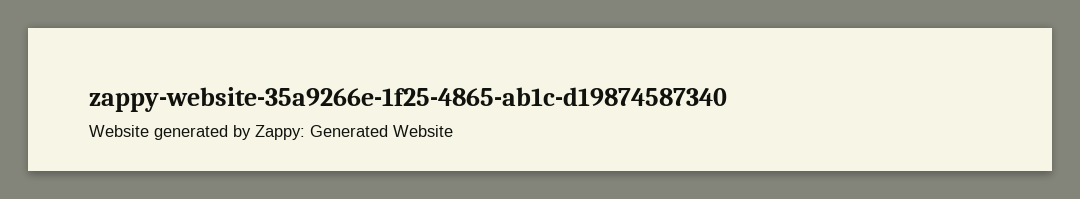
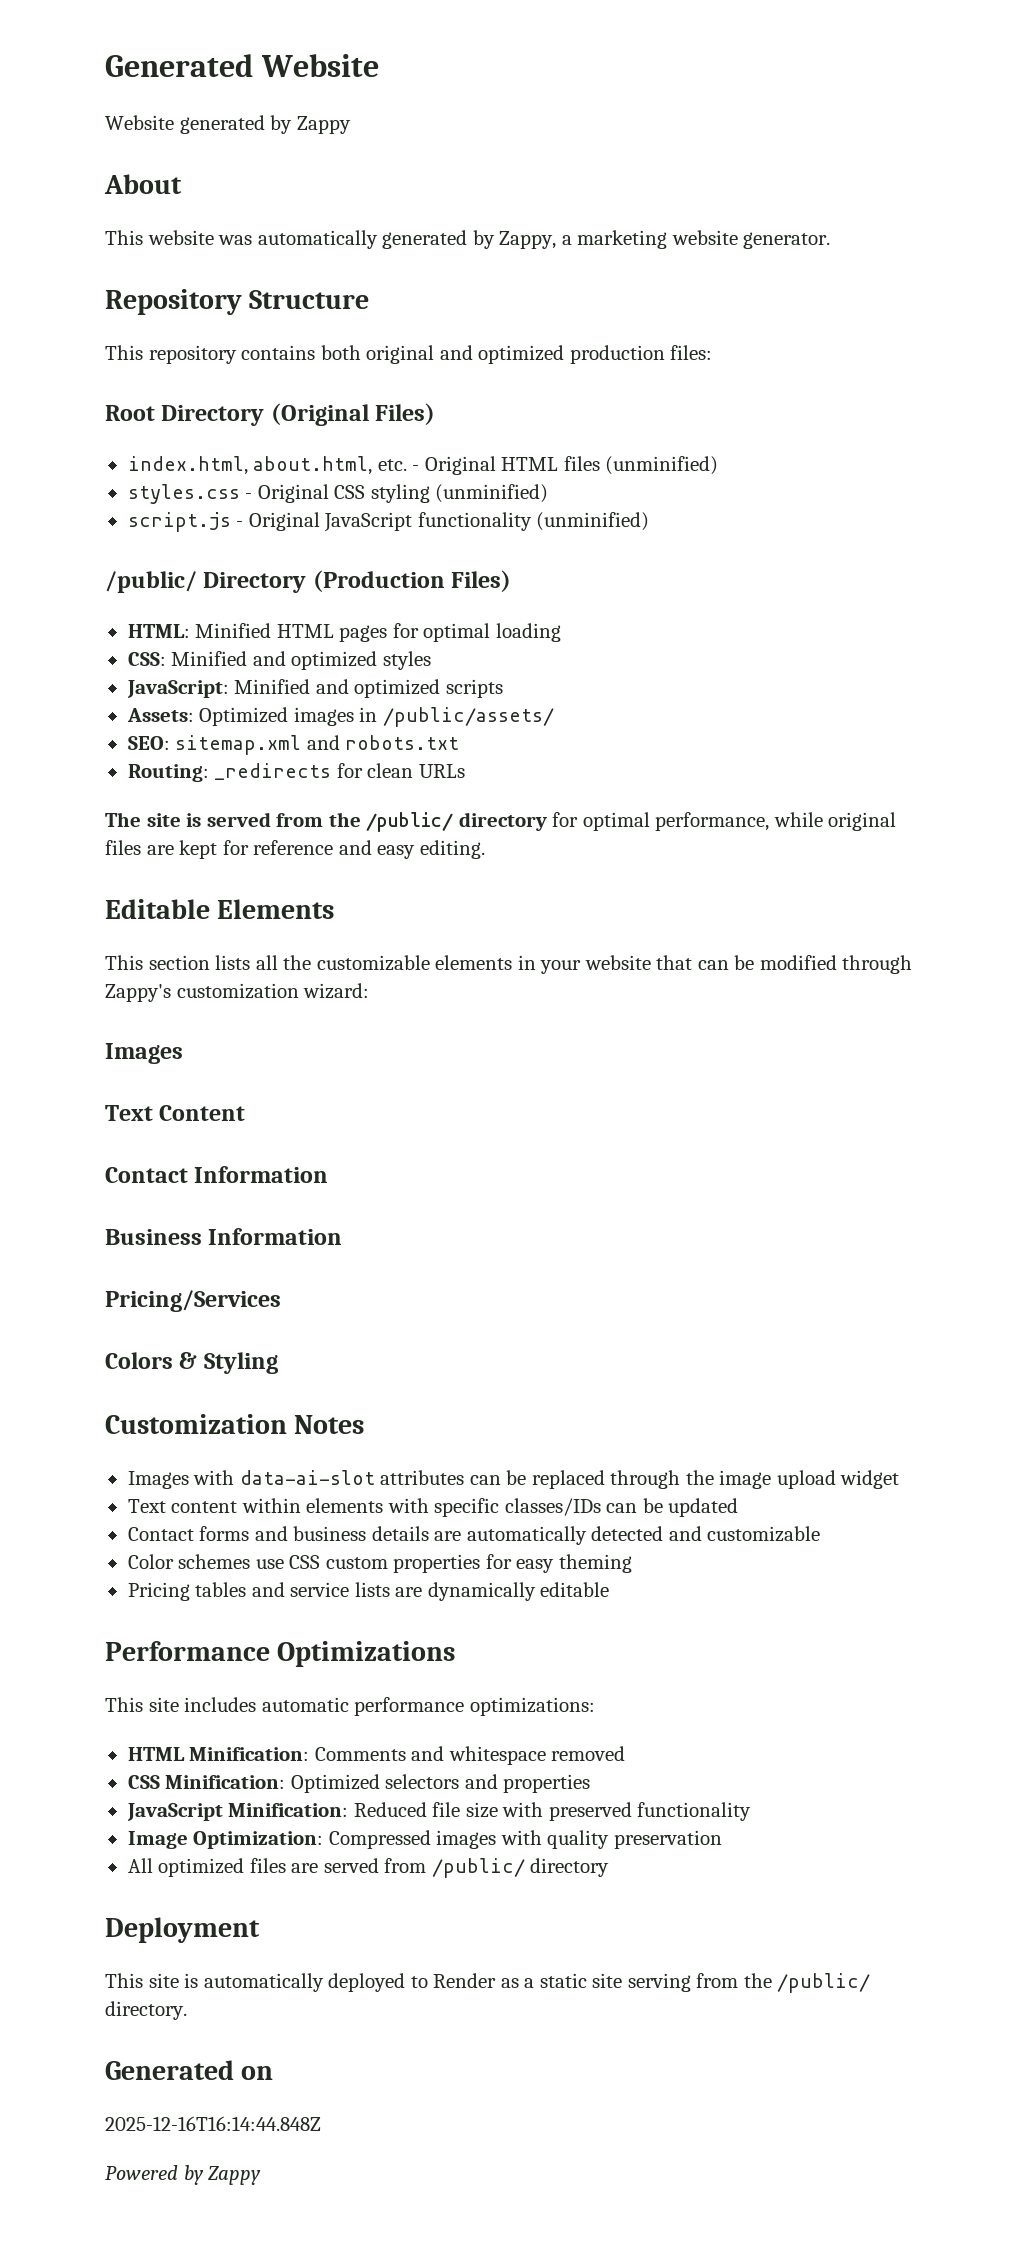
- zappy-website-35a9266e-1f25-4865-ab1c-d19874587340
+ Generated Website
- Website generated by Zappy: Generated Website
+ Website generated by Zappy
+ About
+ This website was automatically generated by Zappy, a marketing website generator.
+ Repository Structure
+ This repository contains both original and optimized production files:
+ Root Directory (Original Files)
+ index.html, about.html, etc. - Original HTML files (unminified)
+ styles.css - Original CSS styling (unminified)
+ script.js - Original JavaScript functionality (unminified)
+ /public/ Directory (Production Files)
+ HTML: Minified HTML pages for optimal loading
+ CSS: Minified and optimized styles
+ JavaScript: Minified and optimized scripts
+ Assets: Optimized images in /public/assets/
+ SEO: sitemap.xml and robots.txt
+ Routing: _redirects for clean URLs
+ The site is served from the /public/ directory for optimal performance, while original files are kept for reference and easy editing.
+ Editable Elements
+ This section lists all the customizable elements in your website that can be modified through Zappy's customization wizard:
+ Images
+ Text Content
+ Contact Information
+ Business Information
+ Pricing/Services
+ Colors & Styling
+ Customization Notes
+ Images with data-ai-slot attributes can be replaced through the image upload widget
+ Text content within elements with specific classes/IDs can be updated
+ Contact forms and business details are automatically detected and customizable
+ Color schemes use CSS custom properties for easy theming
+ Pricing tables and service lists are dynamically editable
+ Performance Optimizations
+ This site includes automatic performance optimizations:
+ HTML Minification: Comments and whitespace removed
+ CSS Minification: Optimized selectors and properties
+ JavaScript Minification: Reduced file size with preserved functionality
+ Image Optimization: Compressed images with quality preservation
+ All optimized files are served from /public/ directory
+ Deployment
+ This site is automatically deployed to Render as a static site serving from the /public/ directory.
+ Generated on
+ 2025-12-16T16:14:44.848Z
+ Powered by Zappy

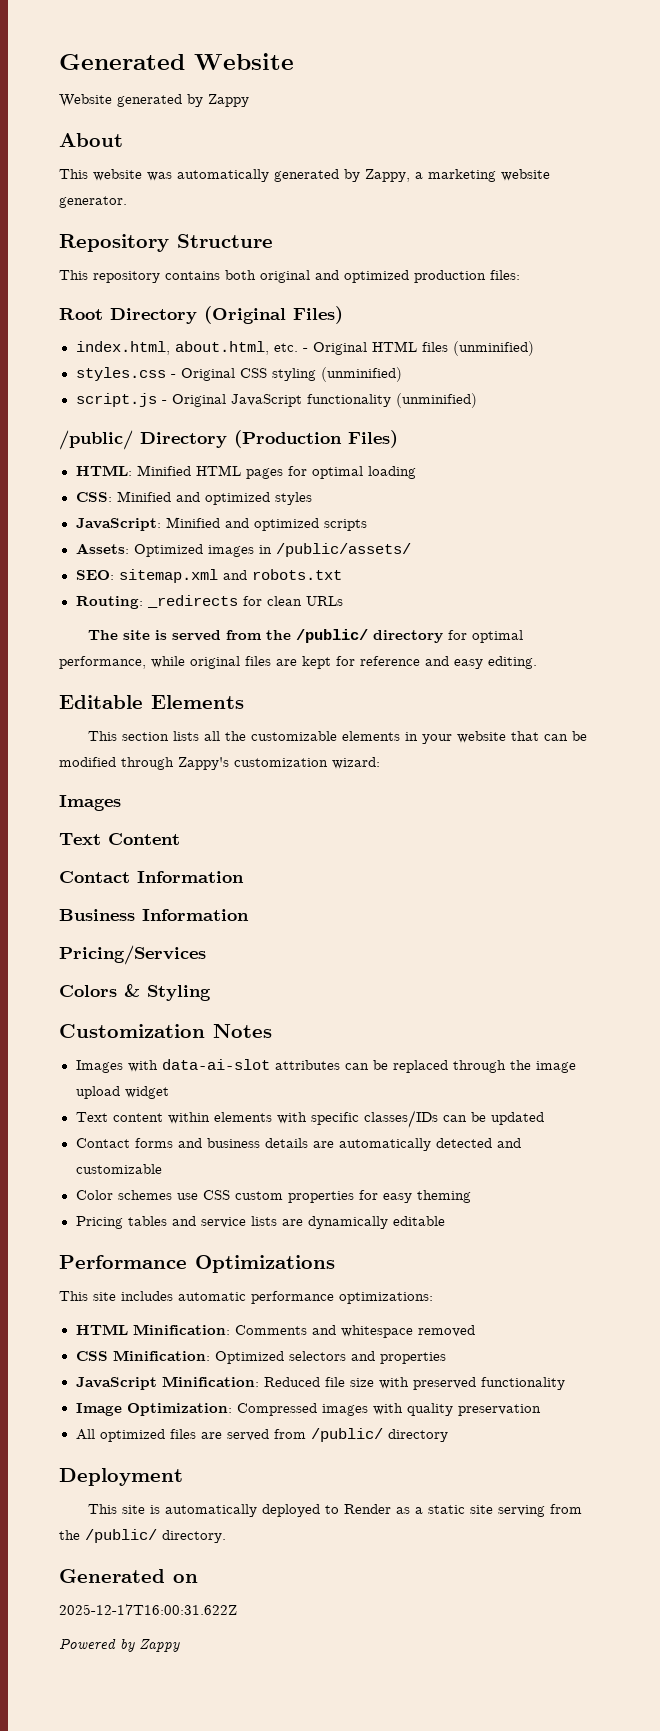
- 2025-12-16T16:14:44.848Z
+ 2025-12-17T16:00:31.622Z

